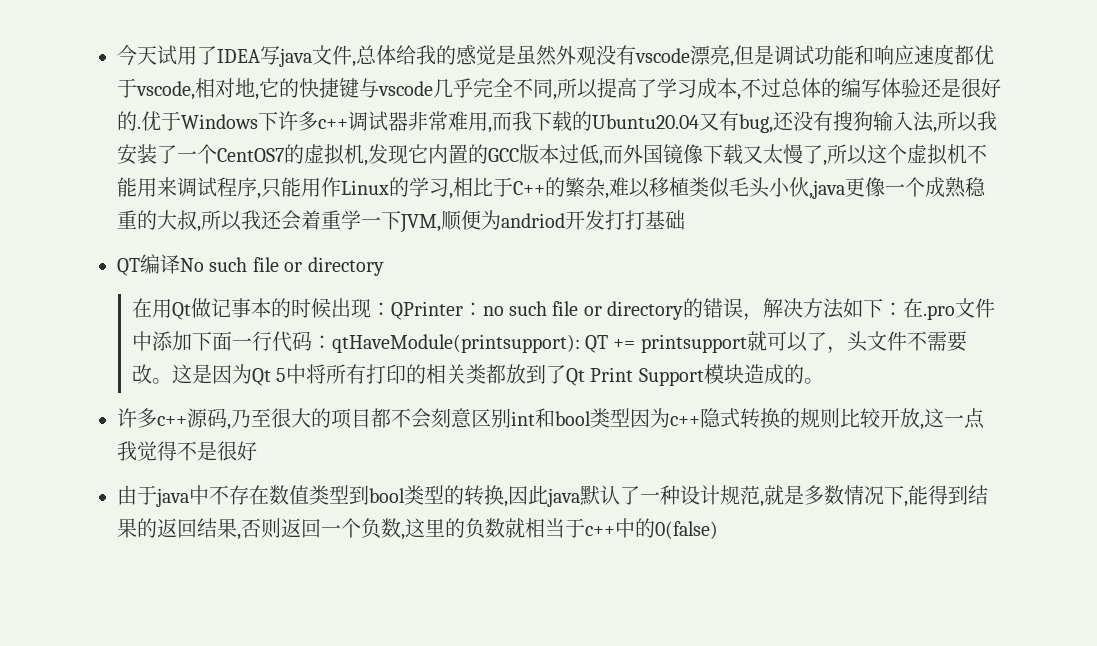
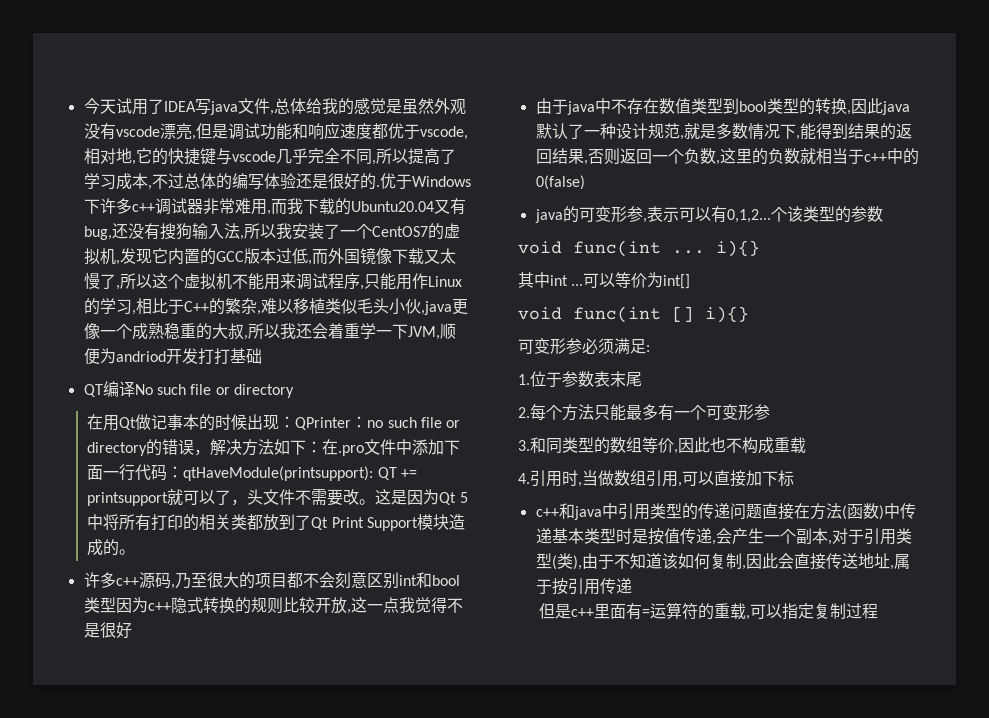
+ java的可变形参,表示可以有0,1,2...个该类型的参数
+ void func(int ... i){}
+ 其中int ...可以等价为int[]
+ void func(int [] i){}
+ 可变形参必须满足:
+ 1.位于参数表末尾
+ 2.每个方法只能最多有一个可变形参
+ 3.和同类型的数组等价,因此也不构成重载
+ 4.引用时,当做数组引用,可以直接加下标
+ c++和java中引用类型的传递问题直接在方法(函数)中传递基本类型时是按值传递,会产生一个副本,对于引用类型(类),由于不知道该如何复制,因此会直接传送地址,属于按引用传递
+ 但是c++里面有=运算符的重载,可以指定复制过程

